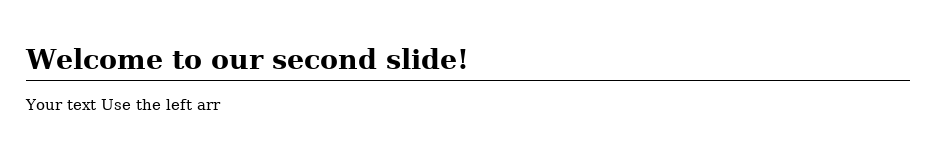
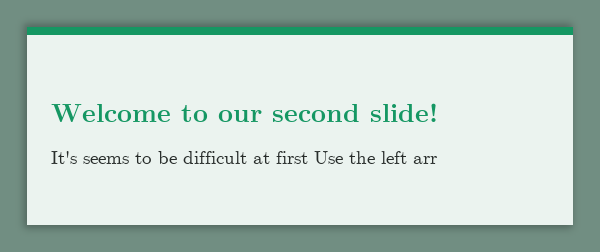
- Your text Use the left arr
+ It's seems to be difficult at first Use the left arr

